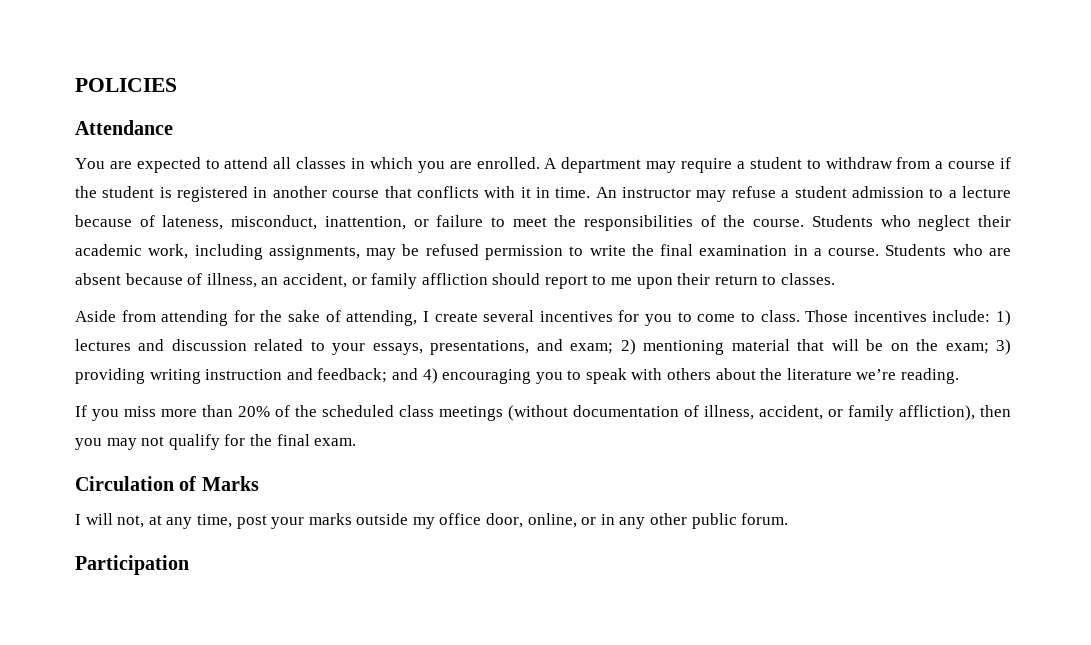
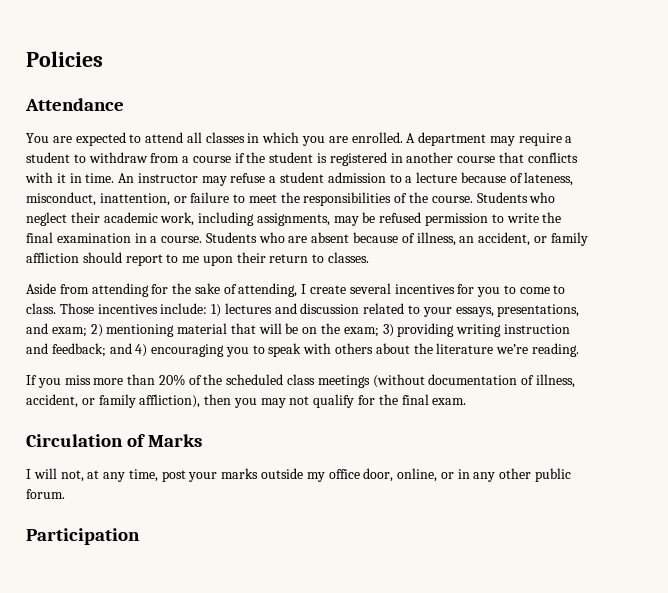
- POLICIES
+ Policies

